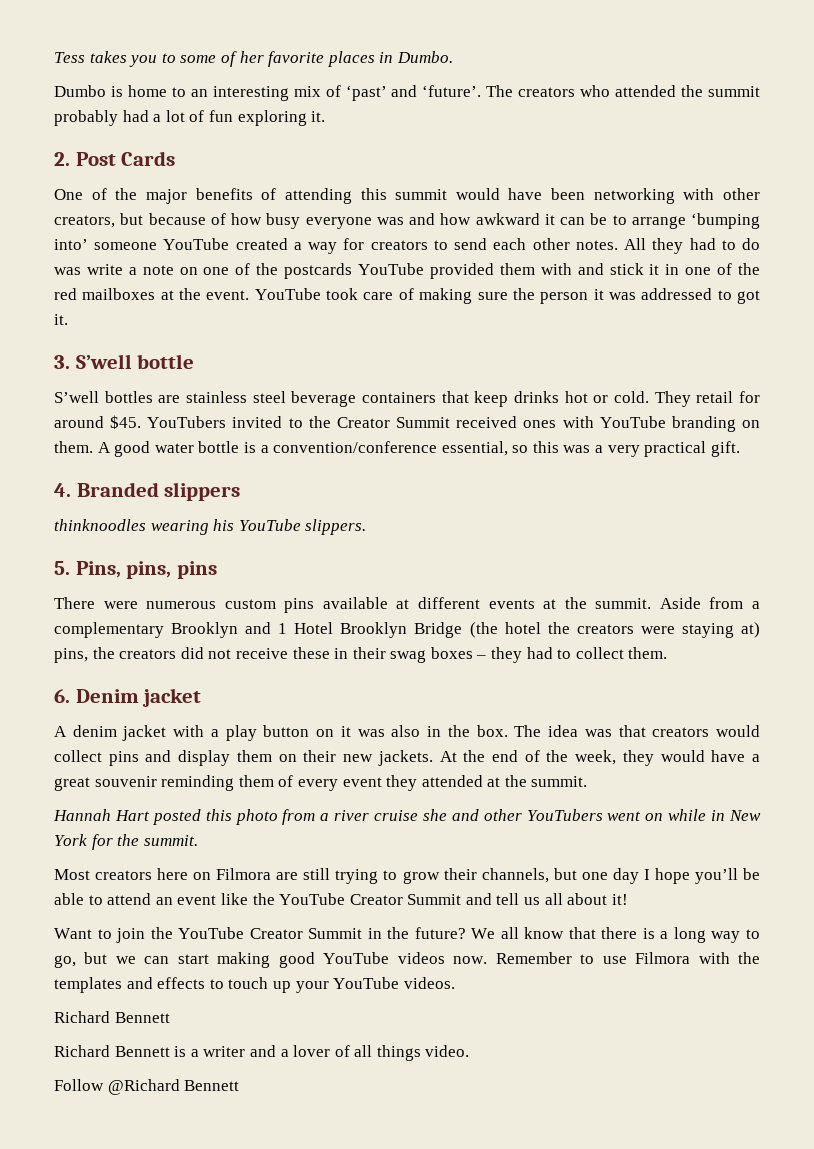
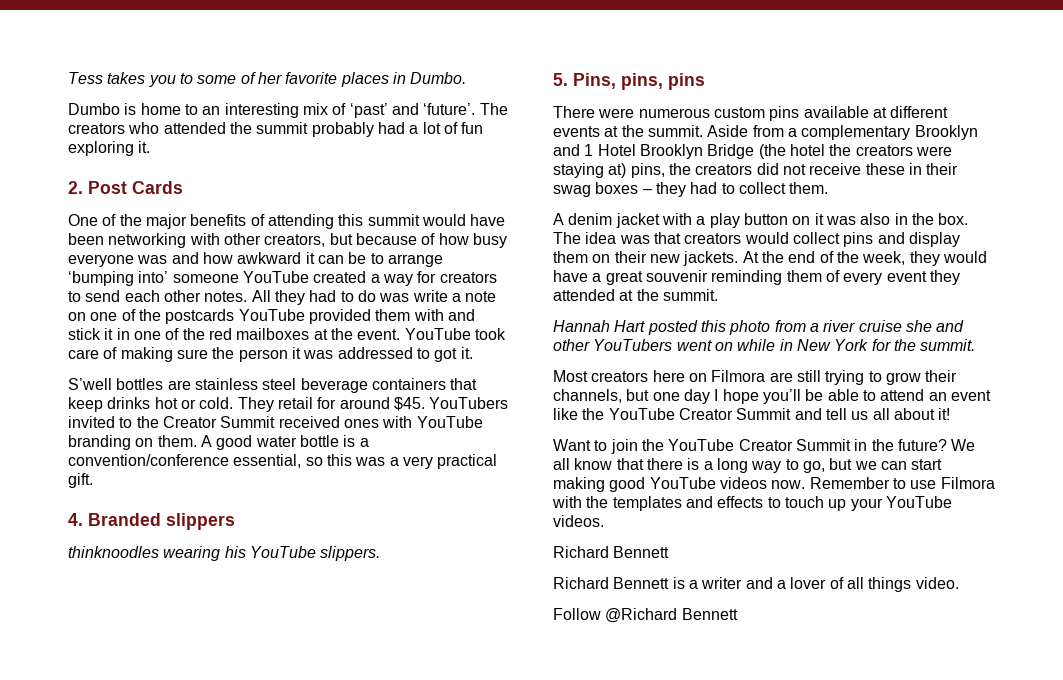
- 3. S’well bottle
- 6. Denim jacket

